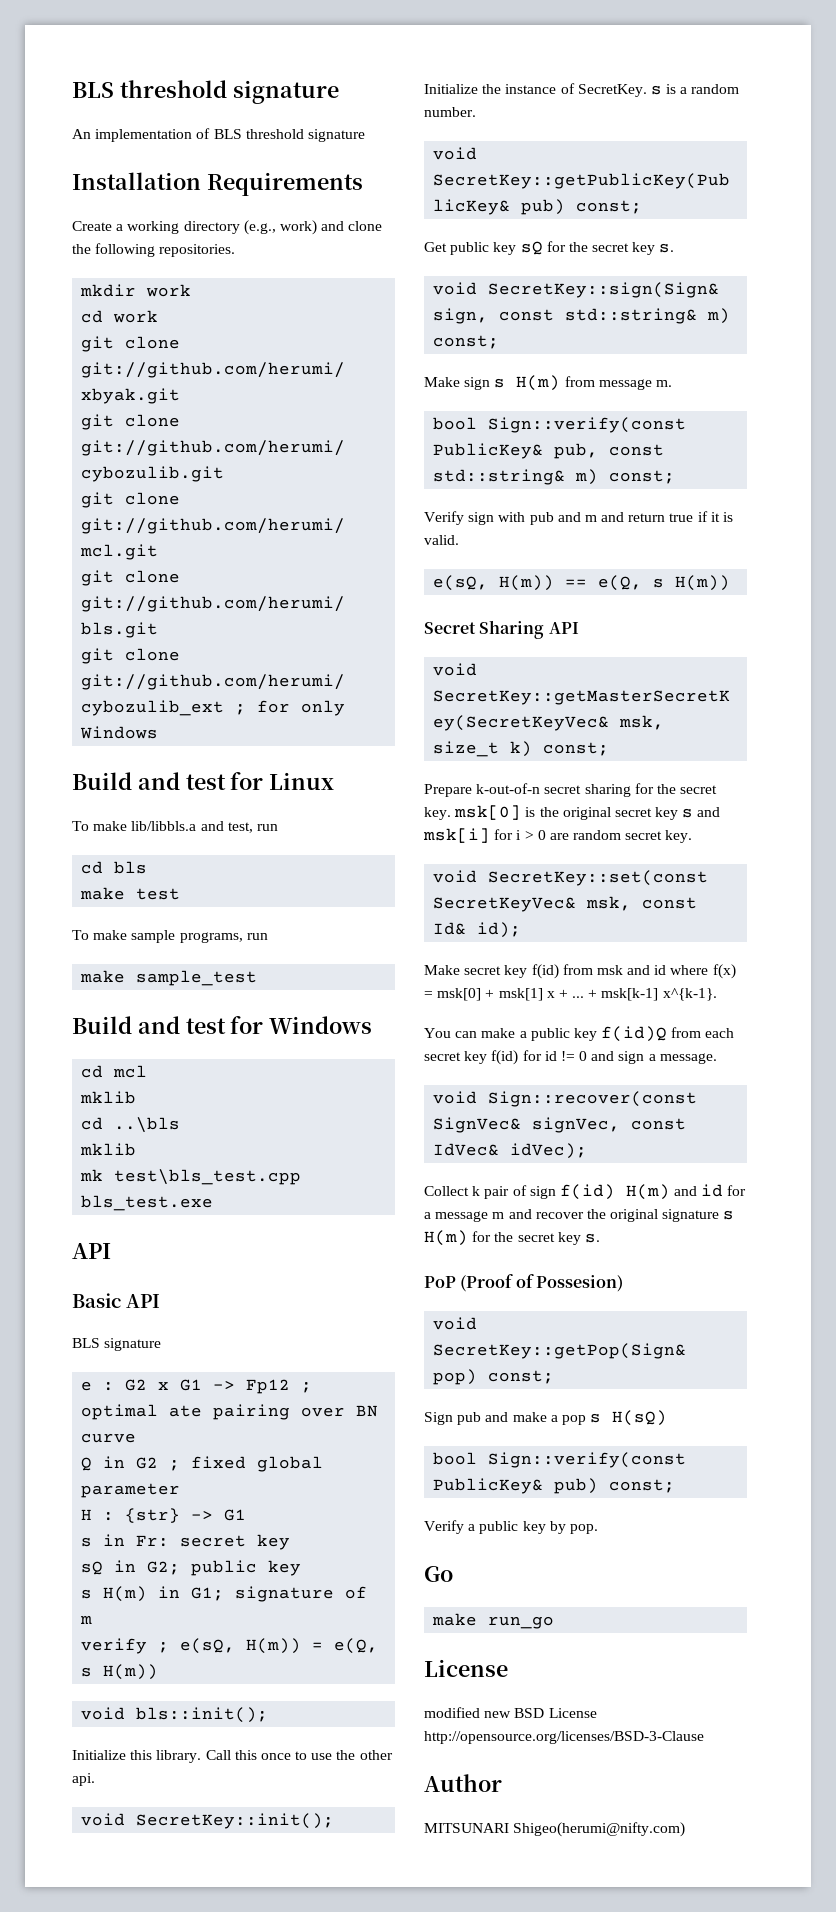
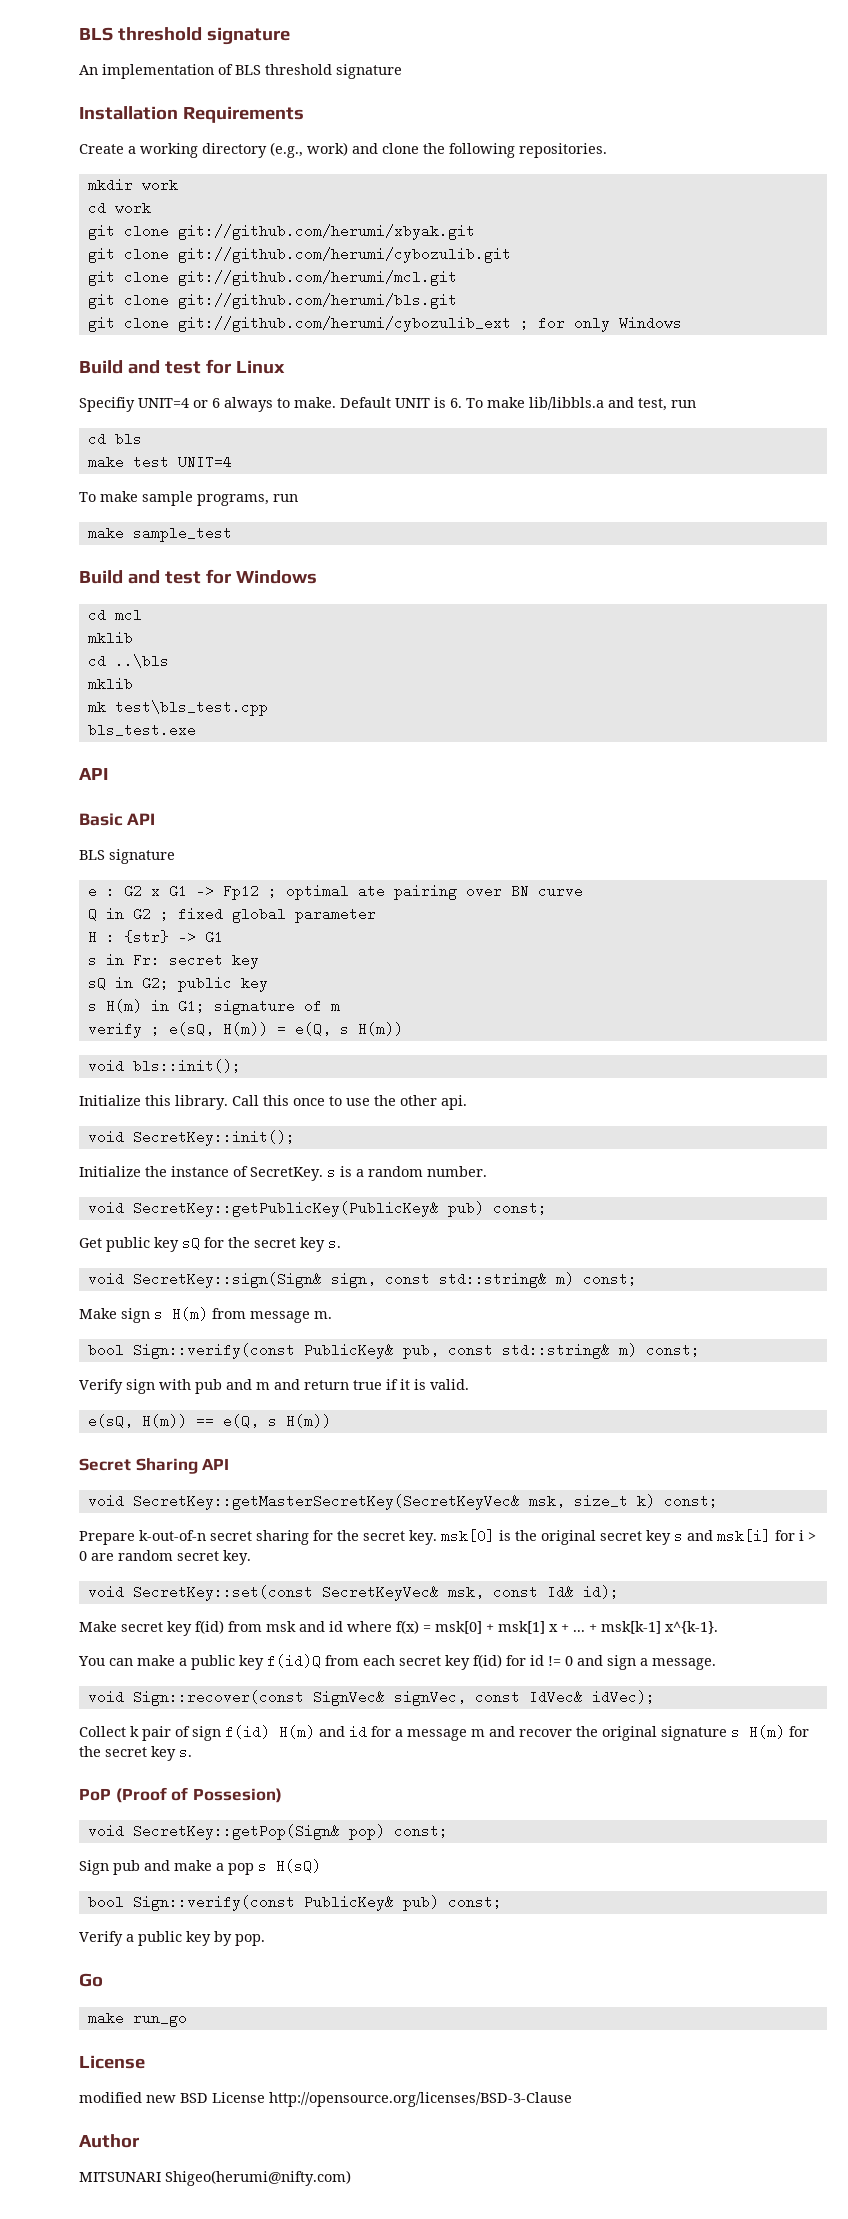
- To make lib/libbls.a and test, run
+ Specifiy UNIT=4 or 6 always to make. Default UNIT is 6. To make lib/libbls.a and test, run
- make test
+ make test UNIT=4

